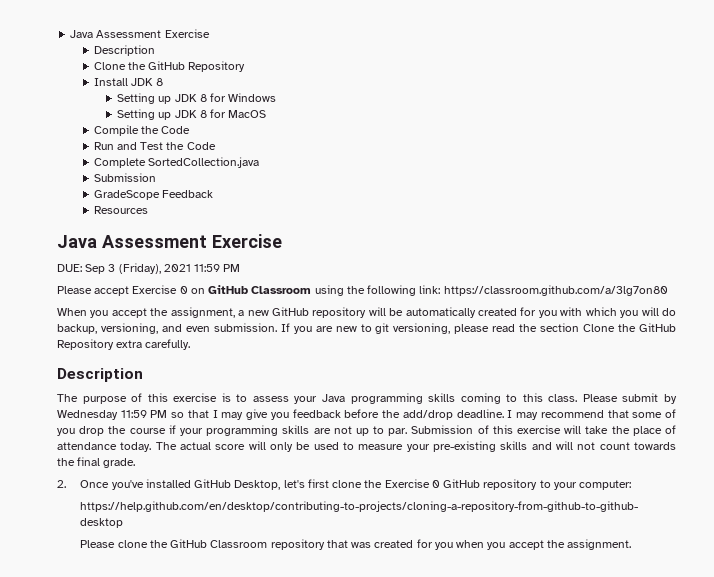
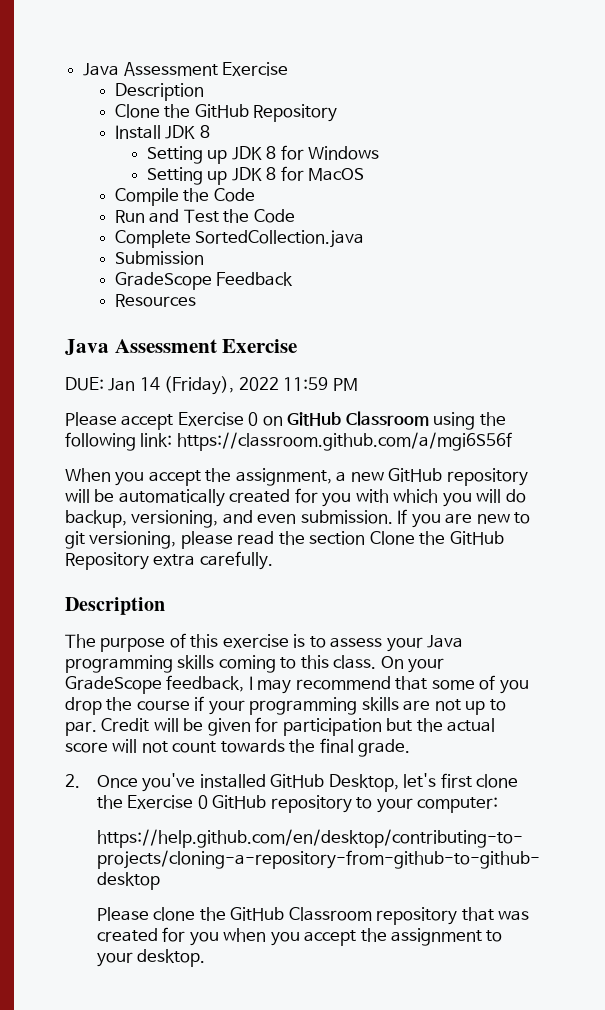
- DUE: Sep 3 (Friday), 2021 11:59 PM
+ DUE: Jan 14 (Friday), 2022 11:59 PM
- Please accept Exercise 0 on GitHub Classroom using the following link: https://classroom.github.com/a/3lg7on80
+ Please accept Exercise 0 on GitHub Classroom using the following link: https://classroom.github.com/a/mgi6S56f
- Please submit by Wednesday 11:59 PM so that I may give you feedback before the add/drop deadline. I may recommend that some of you drop the course if your programming skills are not up to par.
+ On your GradeScope feedback, I may recommend that some of you drop the course if your programming skills are not up to par.
- Submission of this exercise will take the place of attendance today. The actual score will only be used to measure your pre-existing skills and will not count towards the final grade.
+ Credit will be given for participation but the actual score will not count towards the final grade.
- Please clone the GitHub Classroom repository that was created for you when you accept the assignment.
+ Please clone the GitHub Classroom repository that was created for you when you accept the assignment to your desktop.

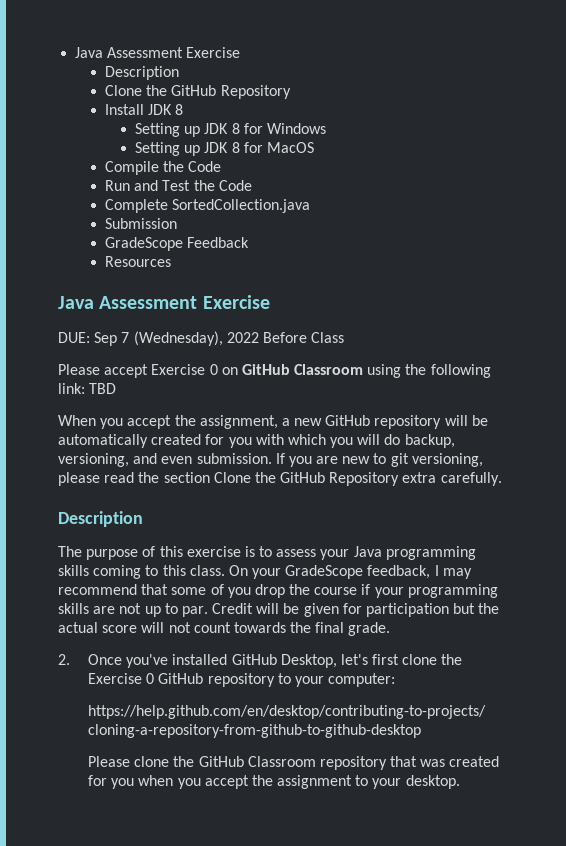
- DUE: Jan 14 (Friday), 2022 11:59 PM
+ DUE: Sep 7 (Wednesday), 2022 Before Class
- Please accept Exercise 0 on GitHub Classroom using the following link: https://classroom.github.com/a/mgi6S56f
+ Please accept Exercise 0 on GitHub Classroom using the following link: TBD

